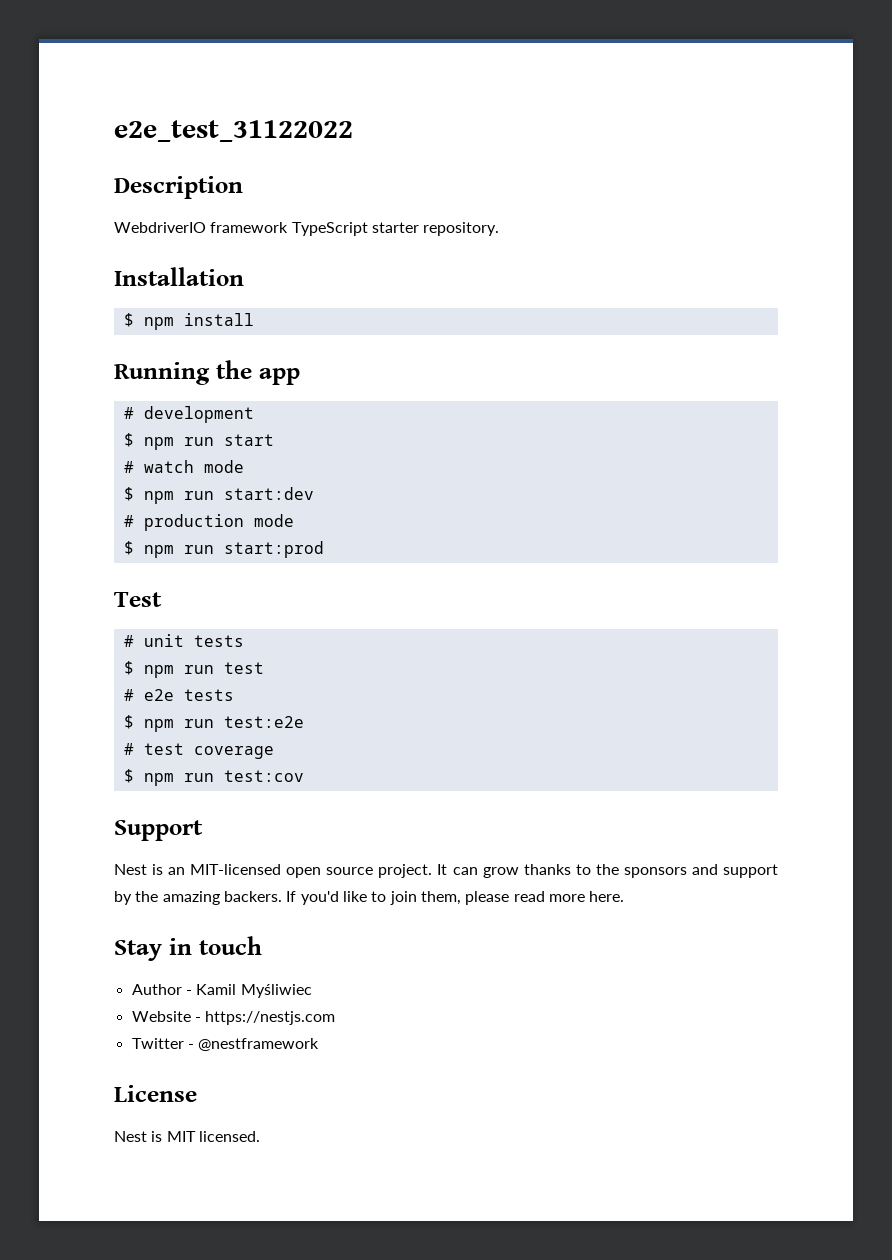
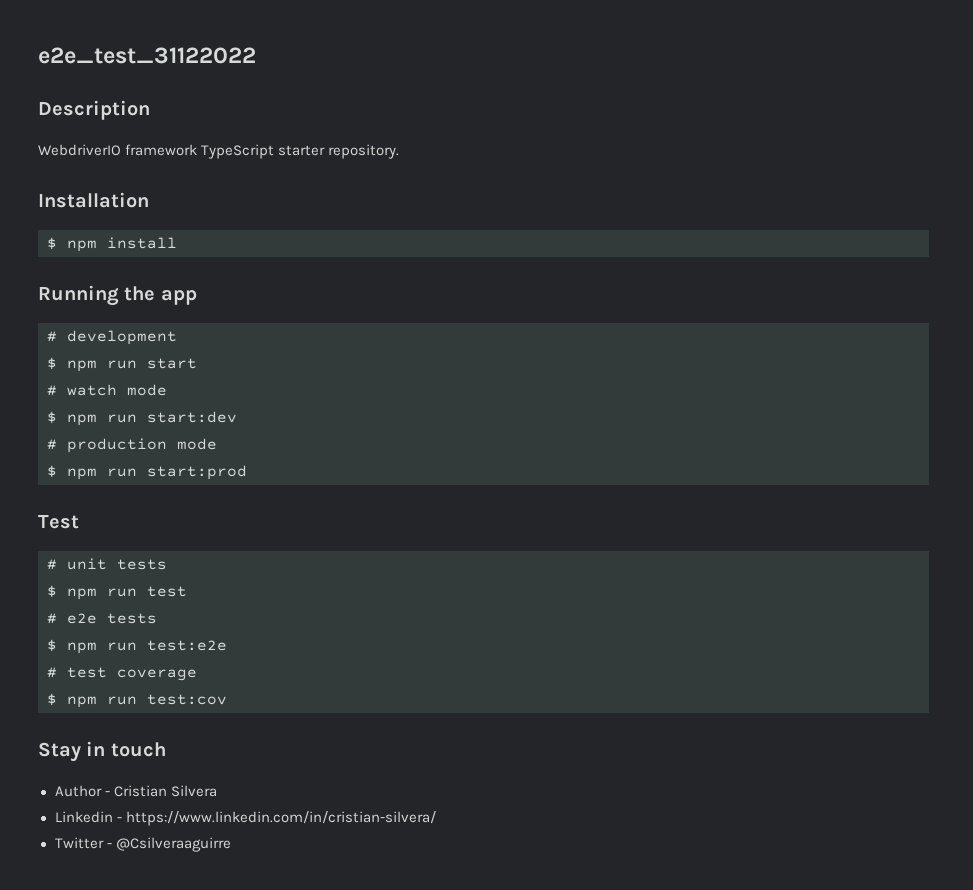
- Support
- Nest is an MIT-licensed open source project. It can grow thanks to the sponsors and support by the amazing backers. If you'd like to join them, please read more here.
- Author - Kamil Myśliwiec
- Website - https://nestjs.com
- Twitter - @nestframework
- License
- Nest is MIT licensed.
+ Author - Cristian Silvera
+ Linkedin - https://www.linkedin.com/in/cristian-silvera/
+ Twitter - @Csilveraaguirre

